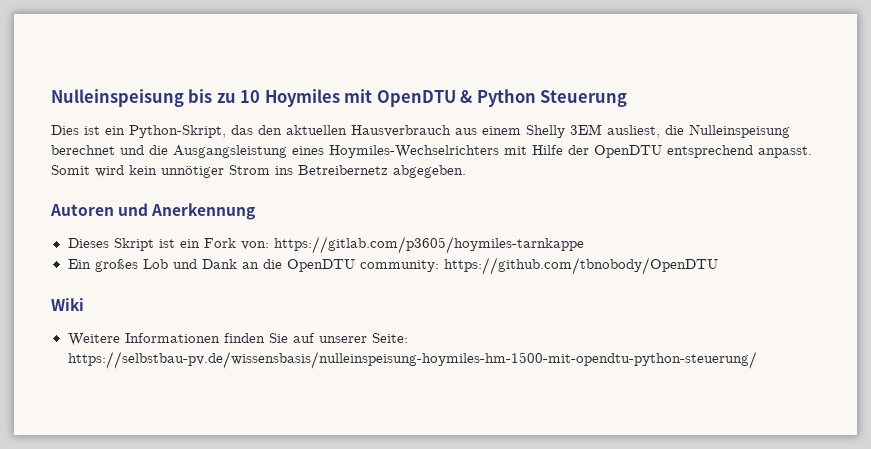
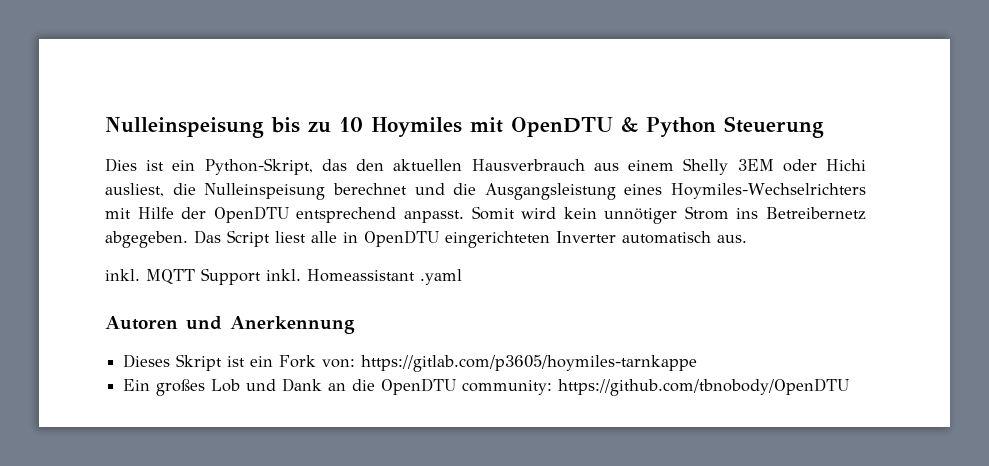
- Dies ist ein Python-Skript, das den aktuellen Hausverbrauch aus einem Shelly 3EM ausliest, die Nulleinspeisung berechnet und die Ausgangsleistung eines Hoymiles-Wechselrichters mit Hilfe der OpenDTU entsprechend anpasst.
+ Dies ist ein Python-Skript, das den aktuellen Hausverbrauch aus einem Shelly 3EM oder Hichi ausliest, die Nulleinspeisung berechnet und die Ausgangsleistung eines Hoymiles-Wechselrichters mit Hilfe der OpenDTU entsprechend anpasst.
+ Das Script liest alle in OpenDTU eingerichteten Inverter automatisch aus.
+ inkl. MQTT Support inkl. Homeassistant .yaml
- Wiki
- Weitere Informationen finden Sie auf unserer Seite: https://selbstbau-pv.de/wissensbasis/nulleinspeisung-hoymiles-hm-1500-mit-opendtu-python-steuerung/

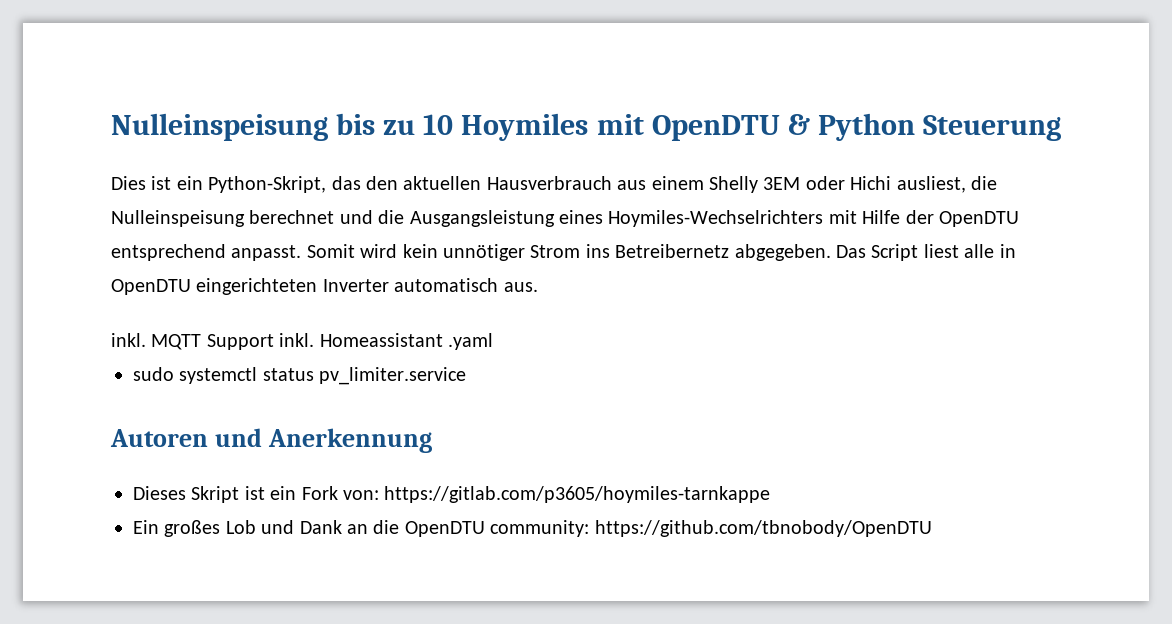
+ sudo systemctl status pv_limiter.service

